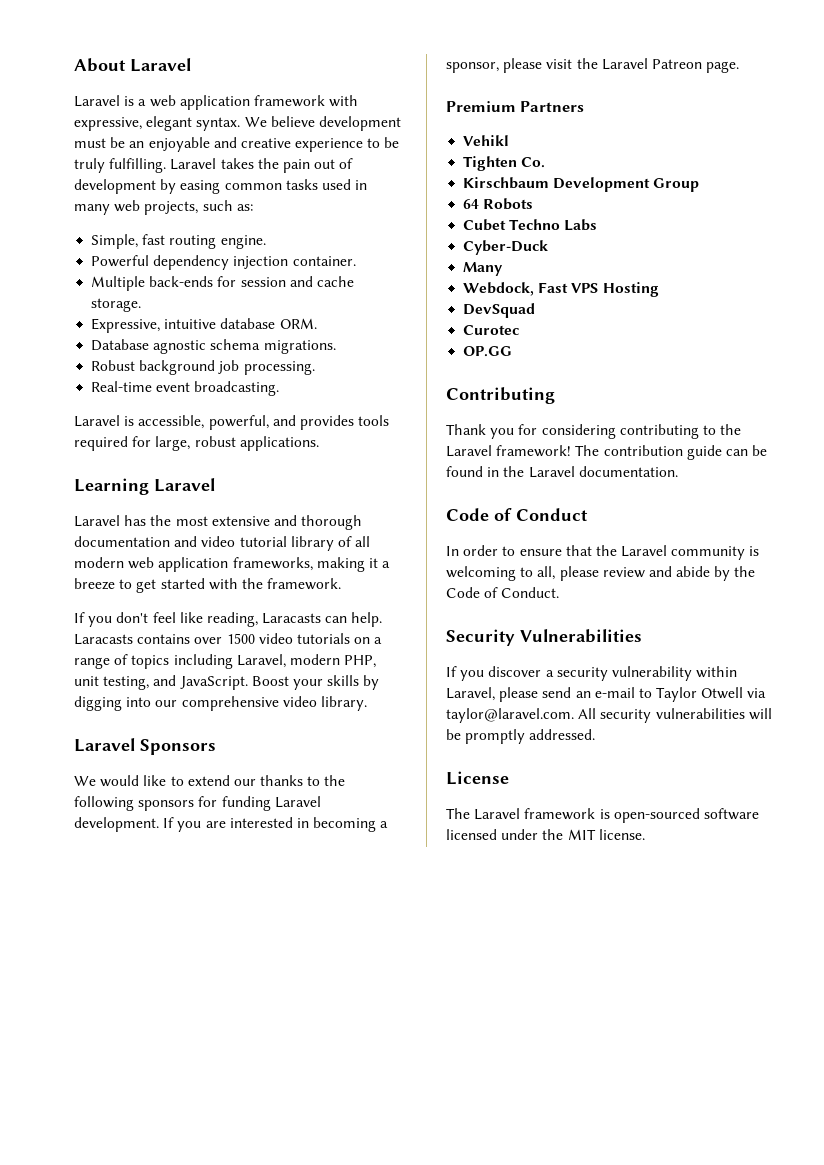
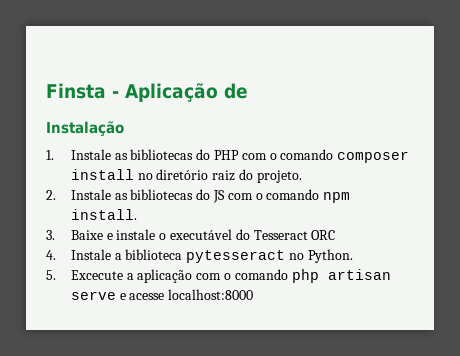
- About Laravel
- Laravel is a web application framework with expressive, elegant syntax. We believe development must be an enjoyable and creative experience to be truly fulfilling. Laravel takes the pain out of development by easing common tasks used in many web projects, such as:
- Simple, fast routing engine.
- Powerful dependency injection container.
- Multiple back-ends for session and cache storage.
- Expressive, intuitive database ORM.
- Database agnostic schema migrations.
- Robust background job processing.
- Real-time event broadcasting.
- Laravel is accessible, powerful, and provides tools required for large, robust applications.
- Learning Laravel
- Laravel has the most extensive and thorough documentation and video tutorial library of all modern web application frameworks, making it a breeze to get started with the framework.
- If you don't feel like reading, Laracasts can help. Laracasts contains over 1500 video tutorials on a range of topics including Laravel, modern PHP, unit testing, and JavaScript. Boost your skills by digging into our comprehensive video library.
- Laravel Sponsors
- We would like to extend our thanks to the following sponsors for funding Laravel development. If you are interested in becoming a sponsor, please visit the Laravel Patreon page.
- Premium Partners
- Vehikl
- Tighten Co.
- Kirschbaum Development Group
- 64 Robots
- Cubet Techno Labs
- Cyber-Duck
- Many
- Webdock, Fast VPS Hosting
- DevSquad
- Curotec
- OP.GG
- Contributing
- Thank you for considering contributing to the Laravel framework! The contribution guide can be found in the Laravel documentation.
- Code of Conduct
- In order to ensure that the Laravel community is welcoming to all, please review and abide by the Code of Conduct.
- Security Vulnerabilities
- If you discover a security vulnerability within Laravel, please send an e-mail to Taylor Otwell via taylor@laravel.com. All security vulnerabilities will be promptly addressed.
- License
- The Laravel framework is open-sourced software licensed under the MIT license.
+ Finsta - Aplicação de
+ Instalação
+ 1. Instale as bibliotecas do PHP com o comando composer install no diretório raiz do projeto.
+ 2. Instale as bibliotecas do JS com o comando npm install.
+ 3. Baixe e instale o executável do Tesseract ORC
+ 4. Instale a biblioteca pytesseract no Python.
+ 5. Excecute a aplicação com o comando php artisan serve e acesse localhost:8000

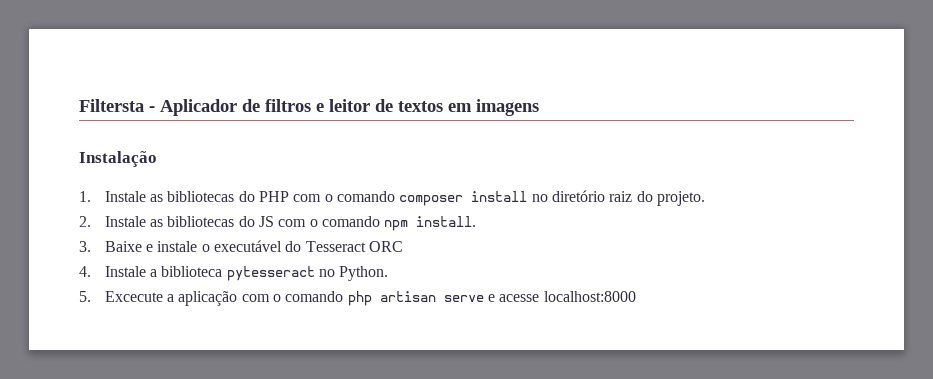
- Finsta - Aplicação de
+ Filtersta - Aplicador de filtros e leitor de textos em imagens

